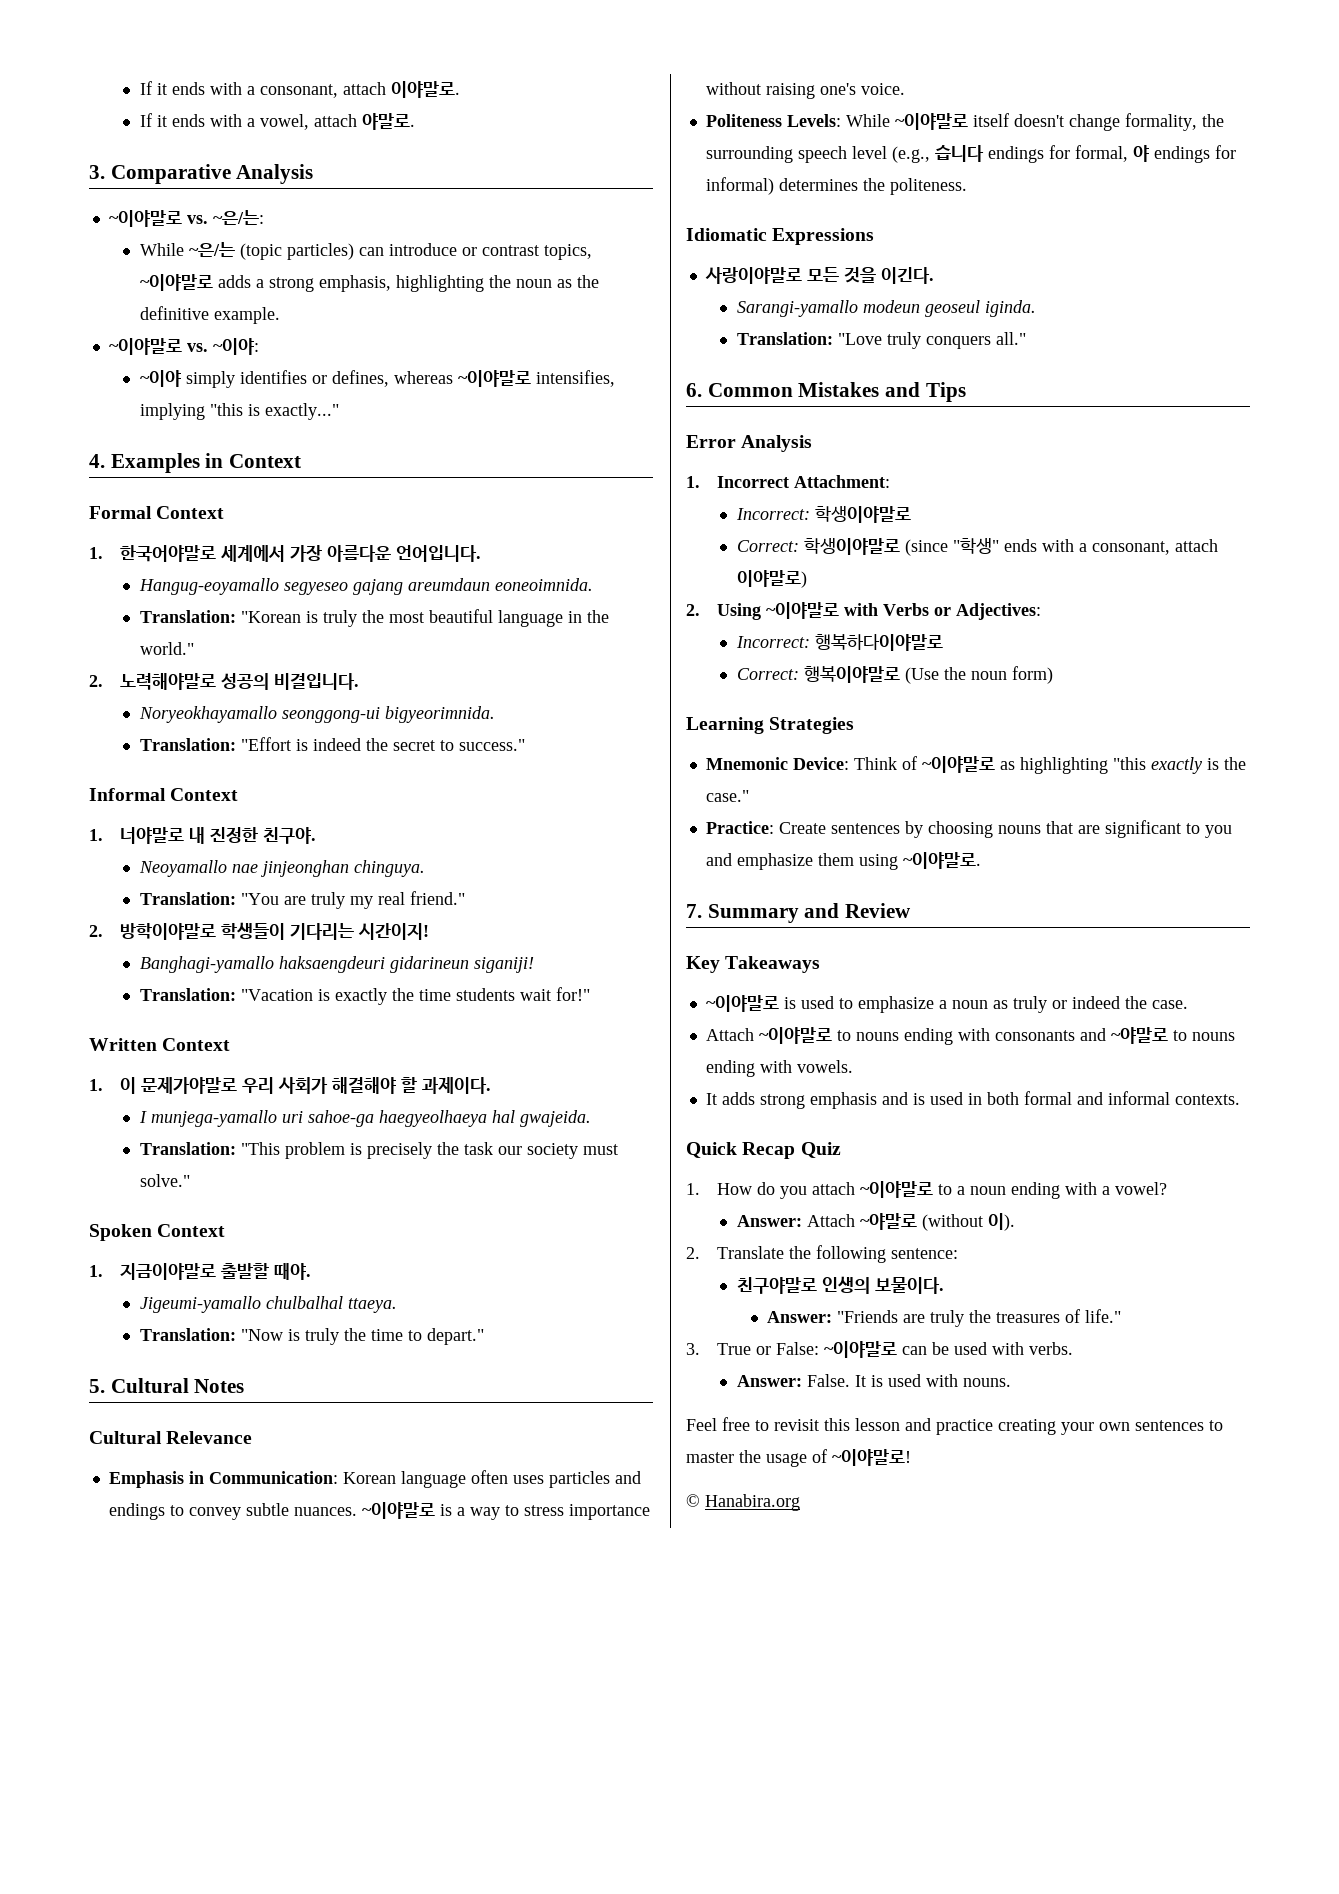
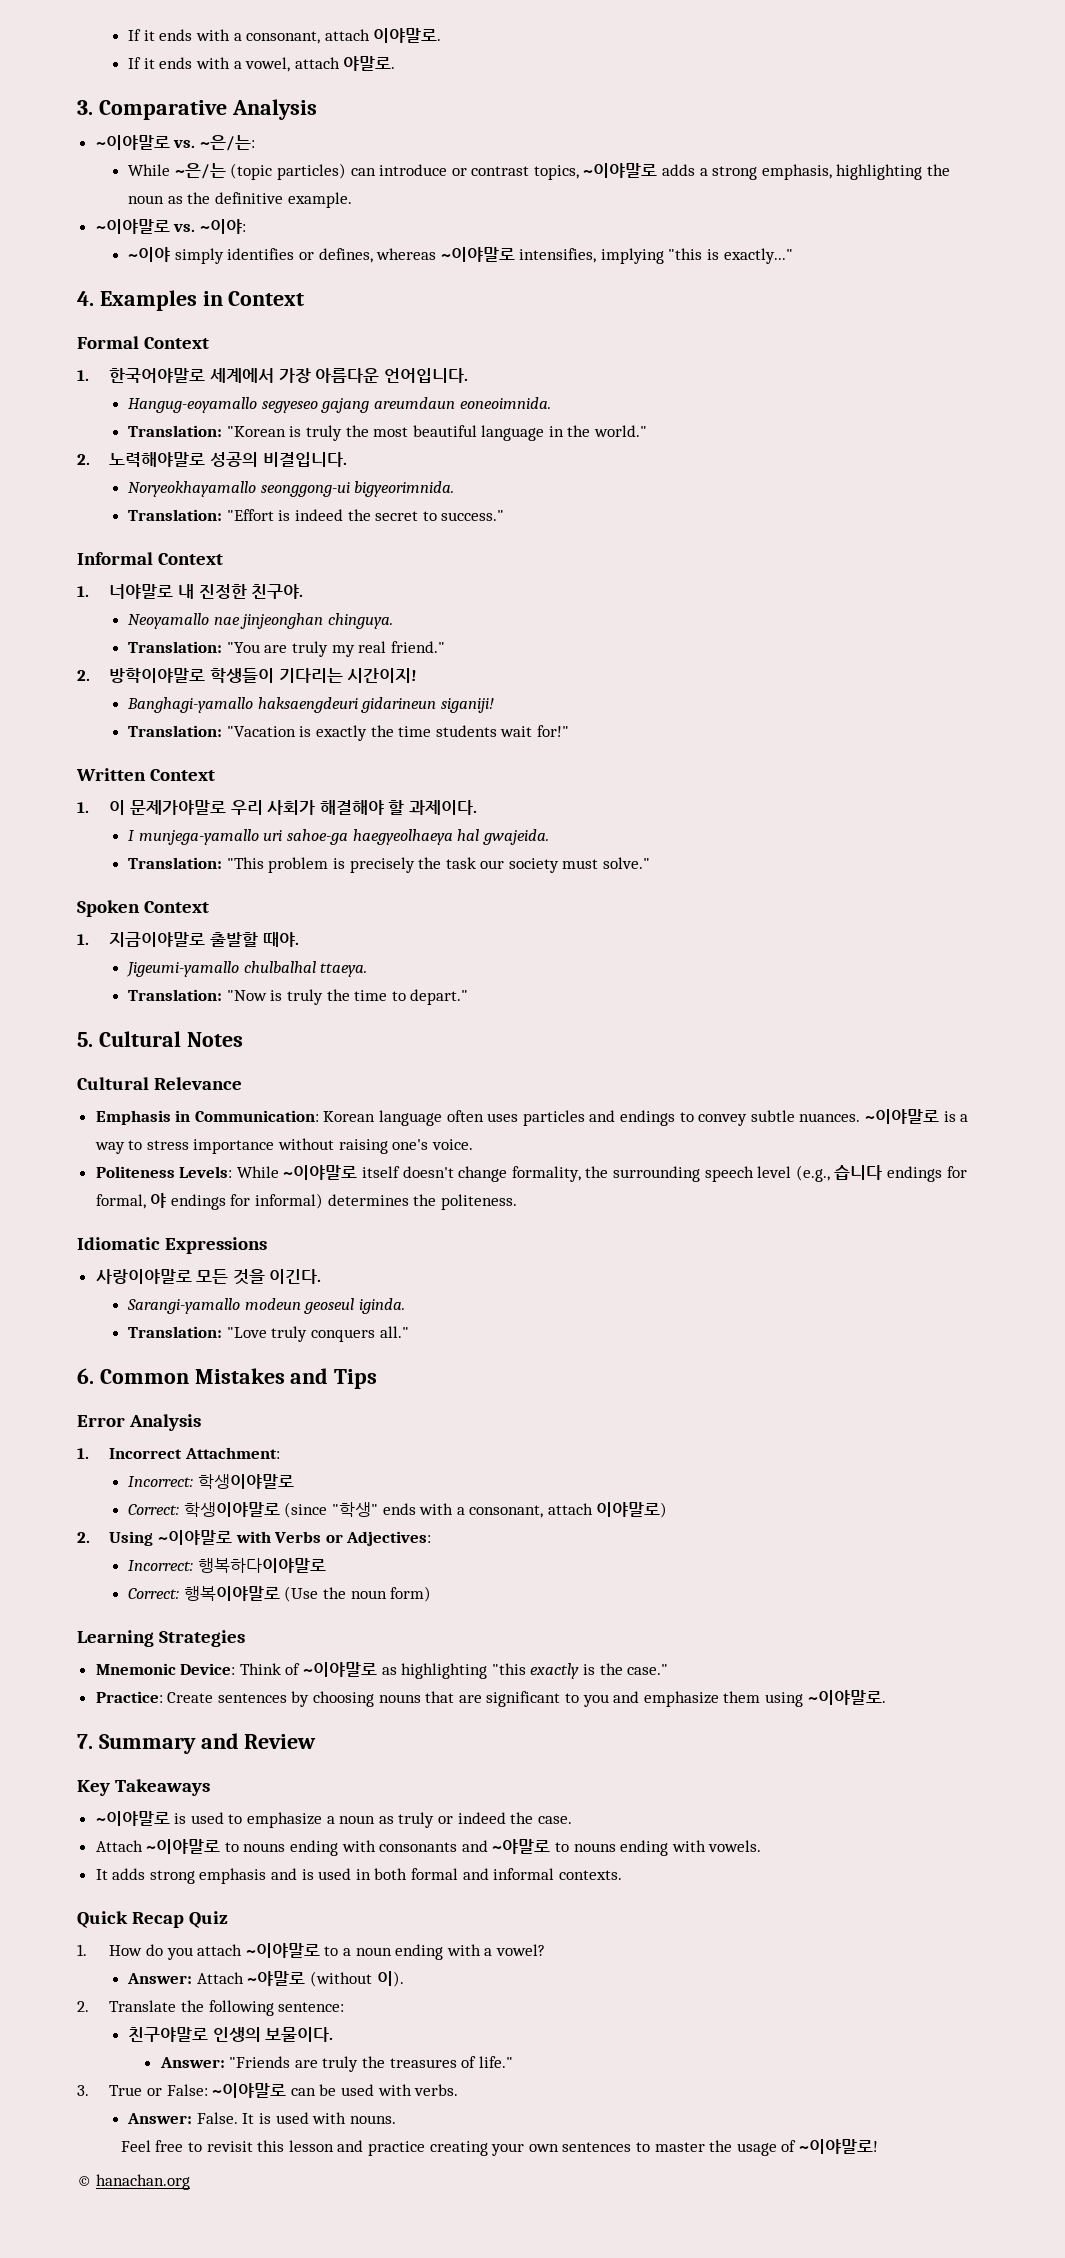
- © Hanabira.org
+ © hanachan.org

